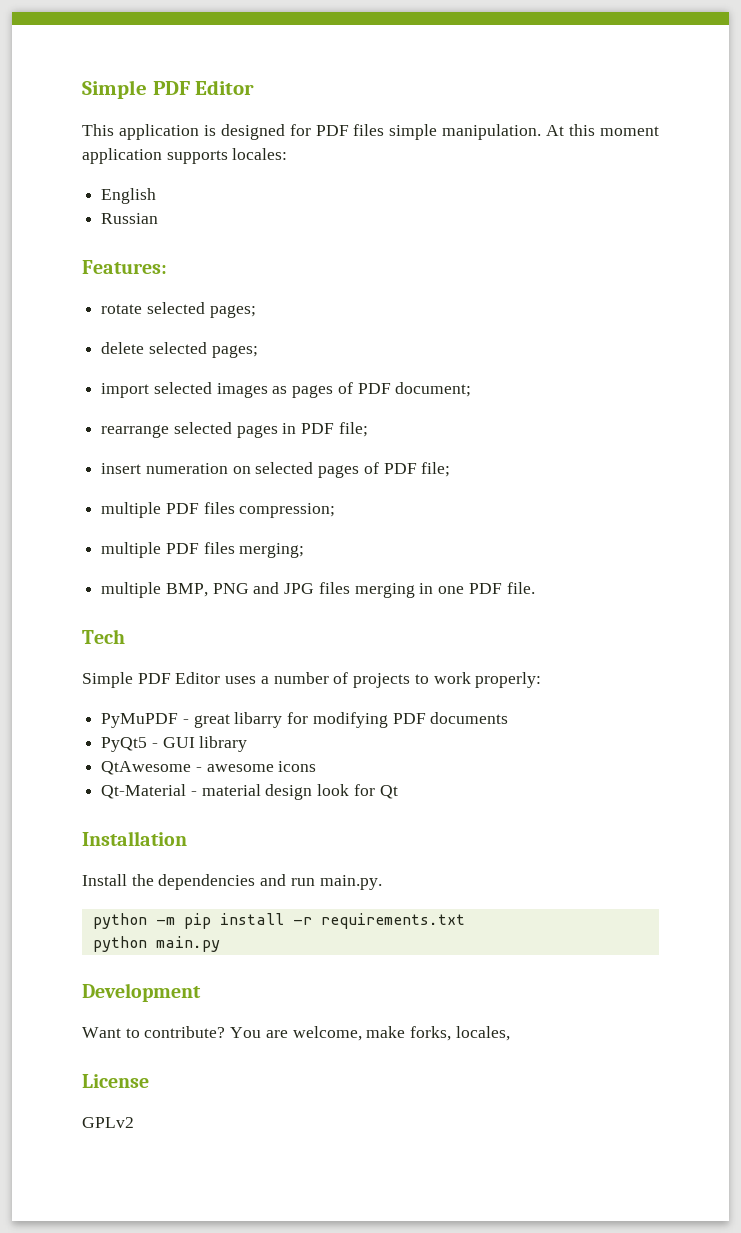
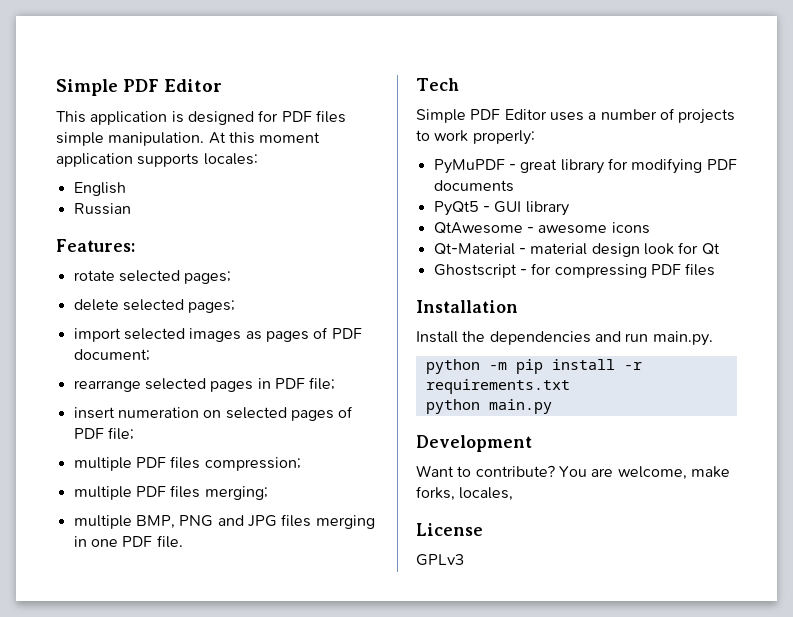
- PyMuPDF - great libarry for modifying PDF documents
+ PyMuPDF - great library for modifying PDF documents
+ Ghostscript - for compressing PDF files
- GPLv2
+ GPLv3

